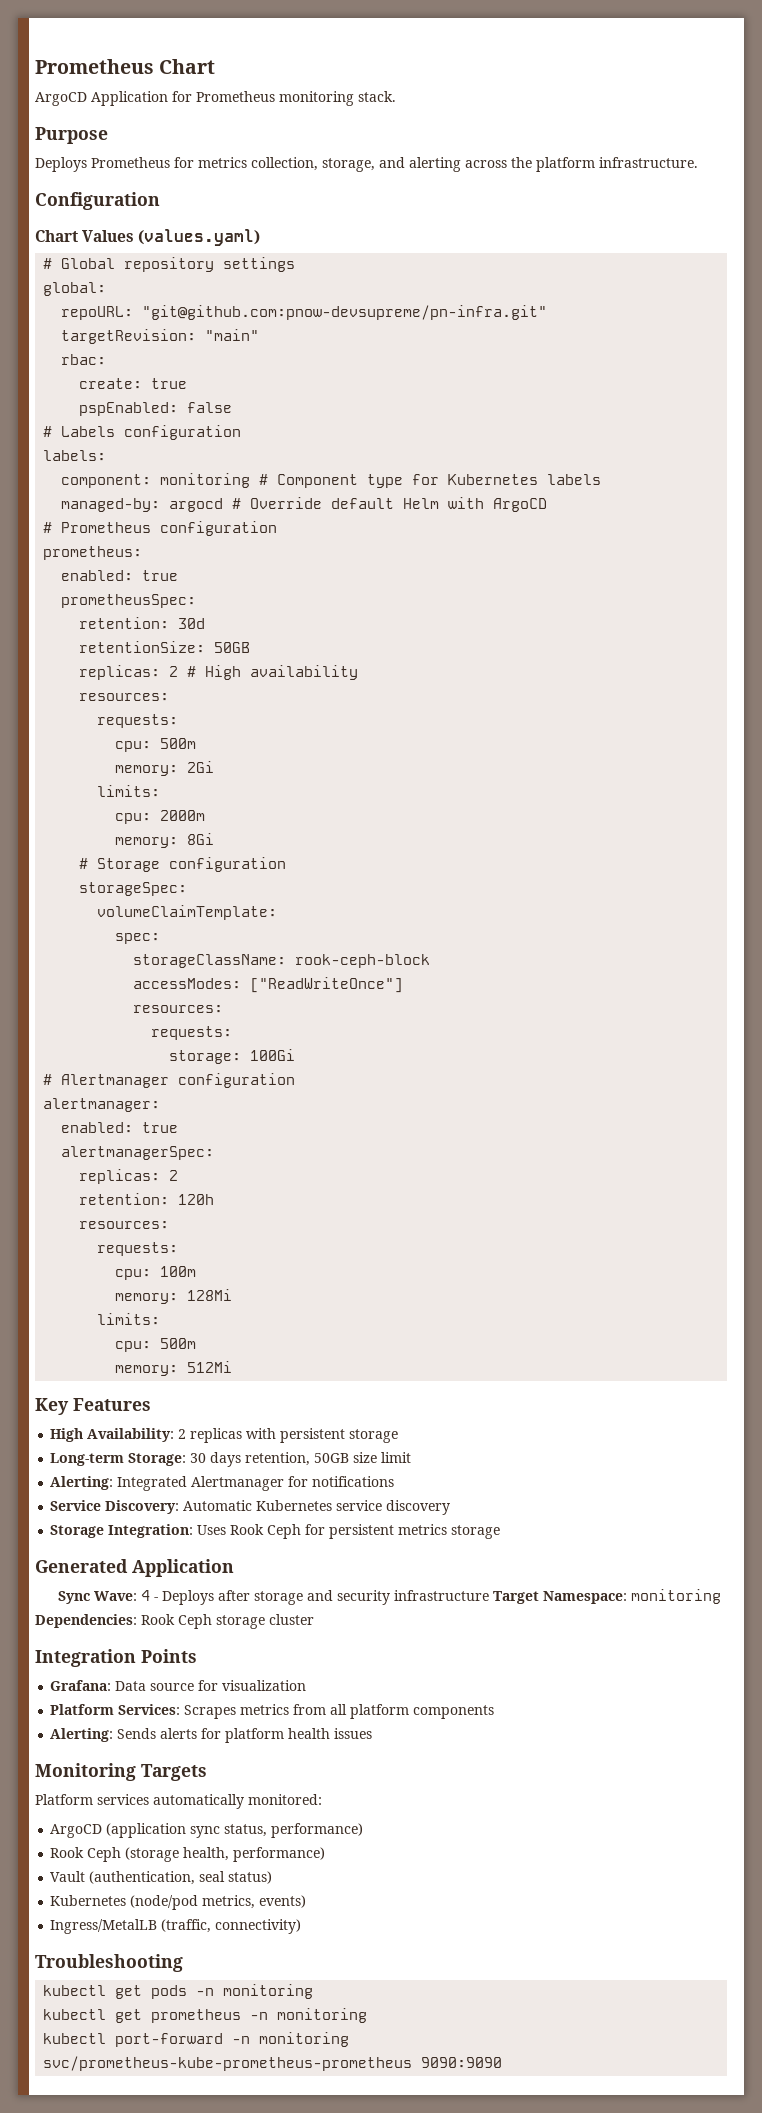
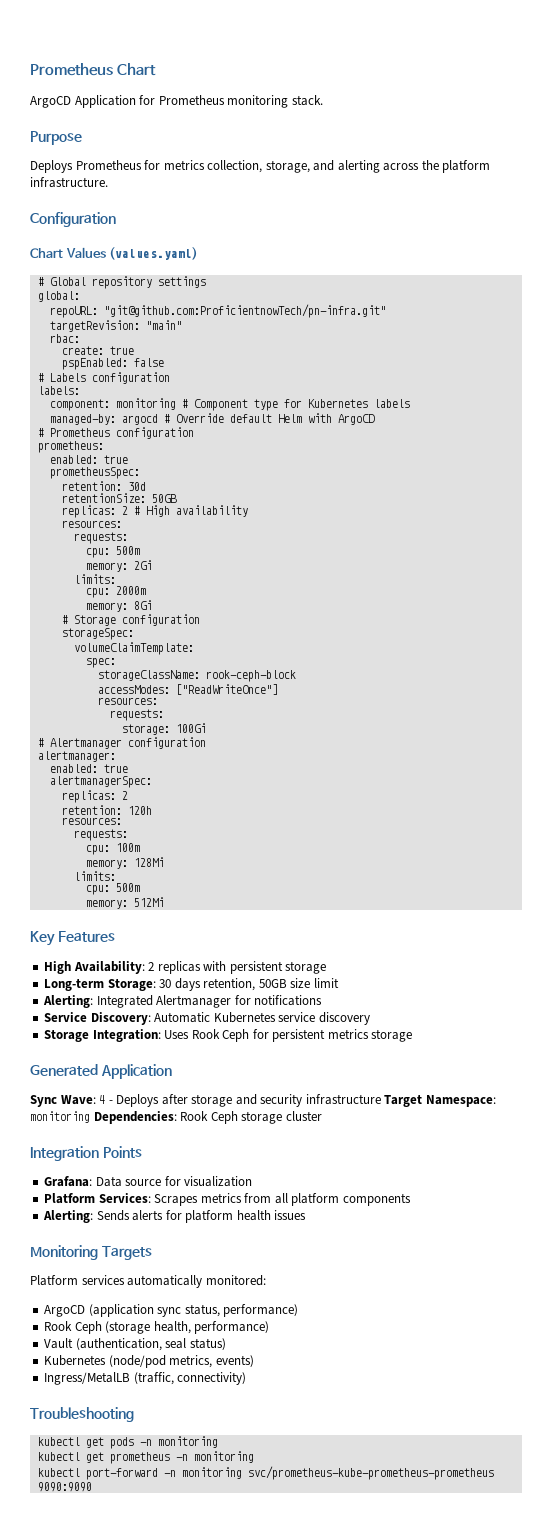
- repoURL: "git@github.com:pnow-devsupreme/pn-infra.git"
+ repoURL: "git@github.com:ProficientnowTech/pn-infra.git"

